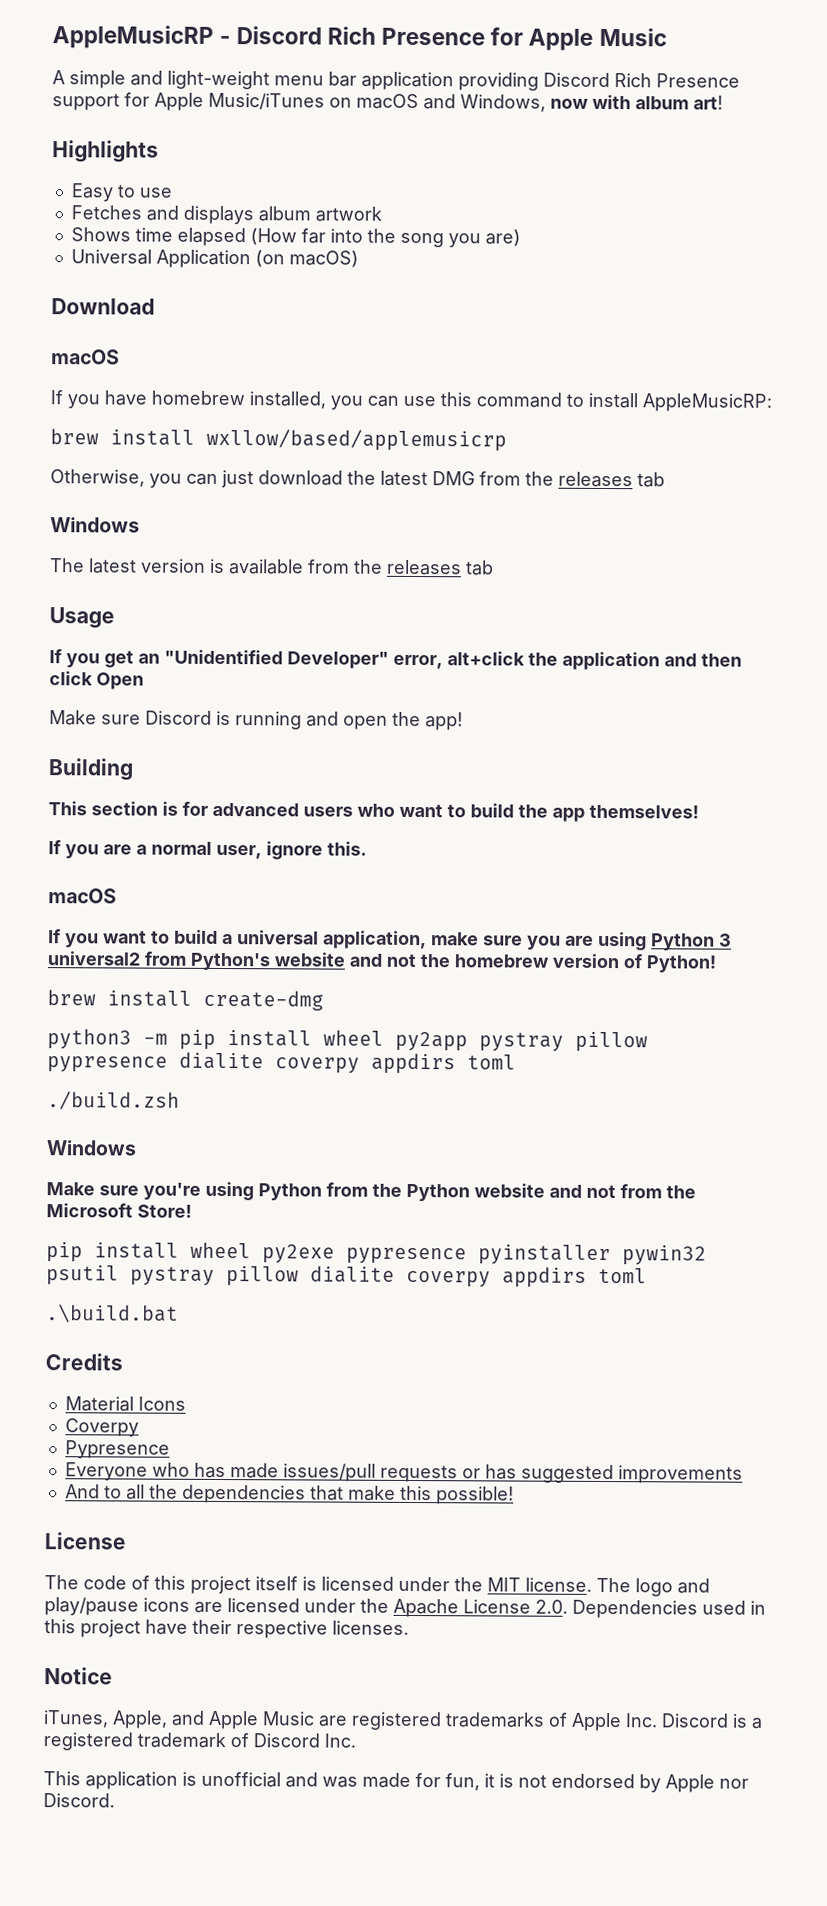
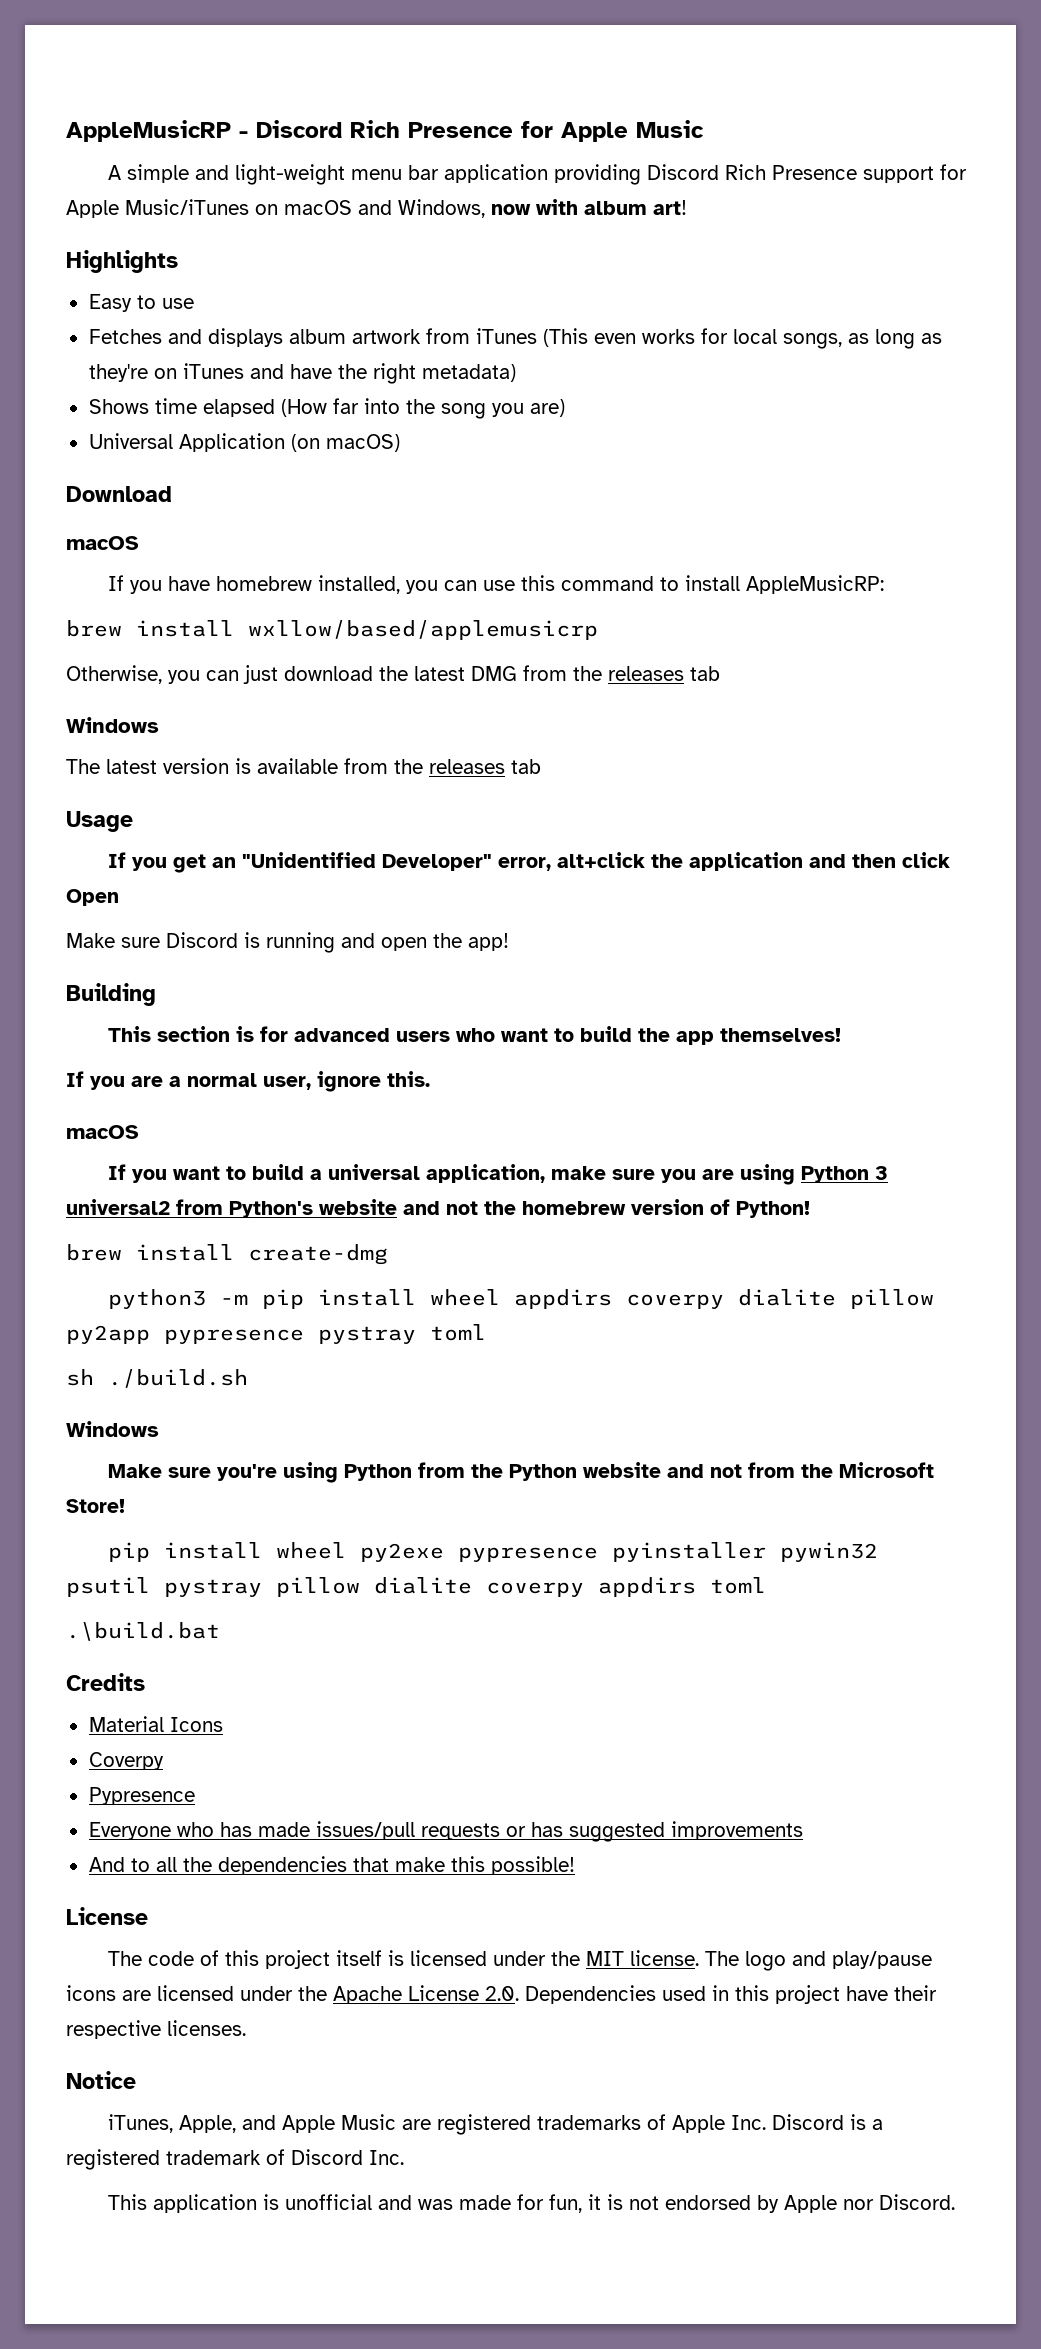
- Fetches and displays album artwork
+ Fetches and displays album artwork from iTunes (This even works for local songs, as long as they're on iTunes and have the right metadata)
- python3 -m pip install wheel py2app pystray pillow pypresence dialite coverpy appdirs toml
- ./build.zsh
+ python3 -m pip install wheel appdirs coverpy dialite pillow py2app pypresence pystray toml
+ sh ./build.sh

